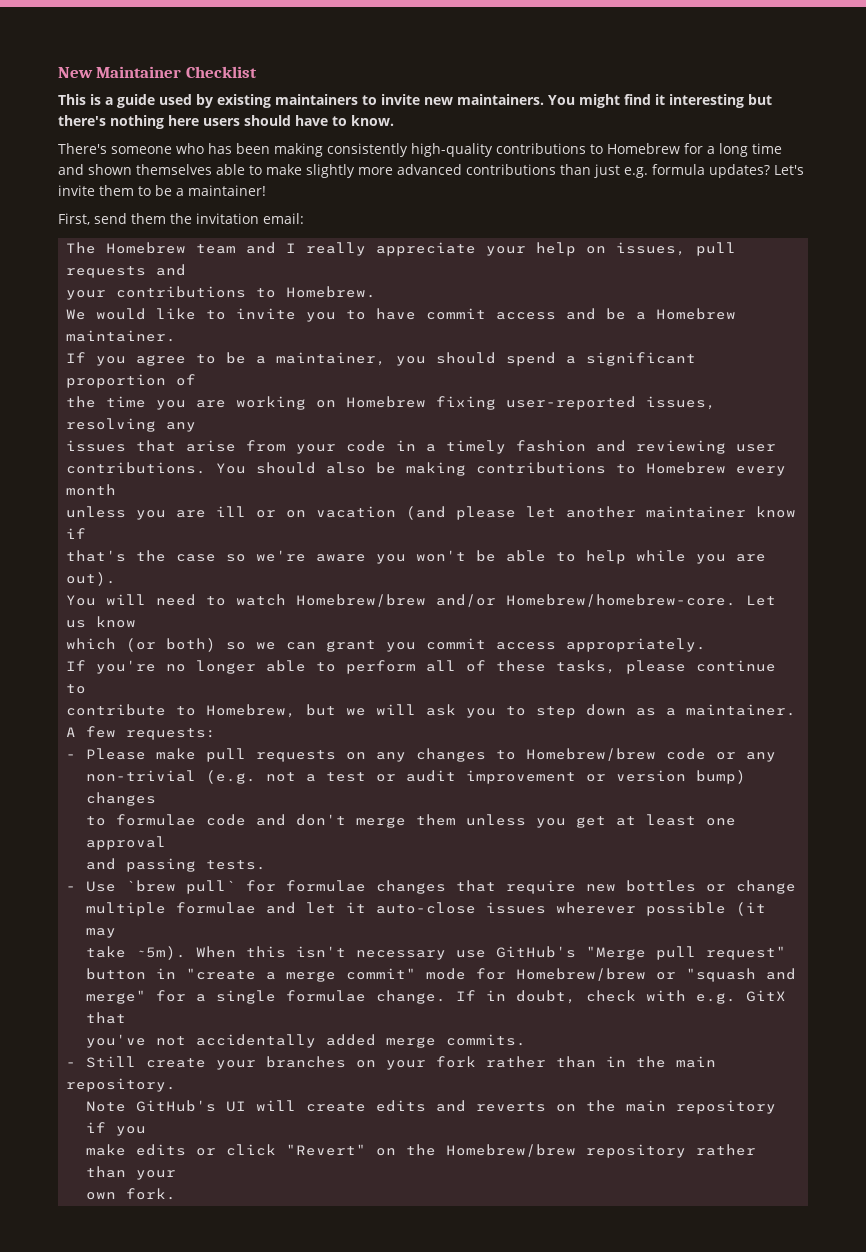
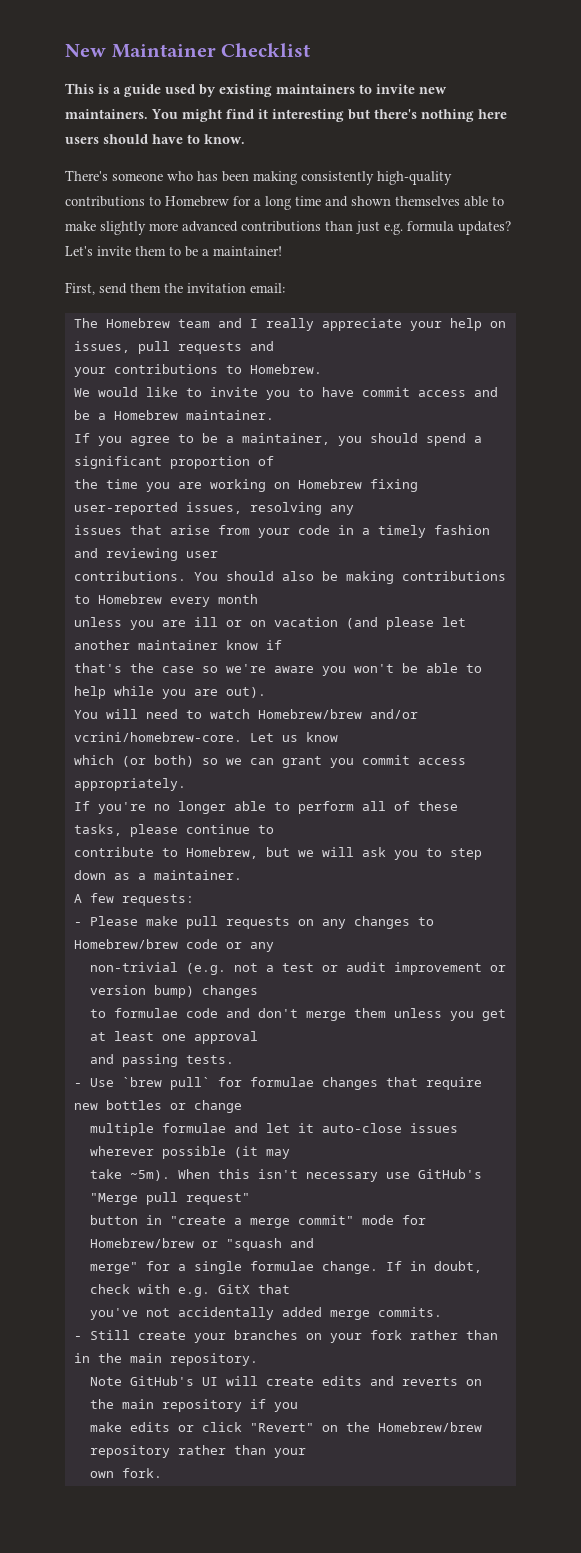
- You will need to watch Homebrew/brew and/or Homebrew/homebrew-core.
+ You will need to watch Homebrew/brew and/or vcrini/homebrew-core.

